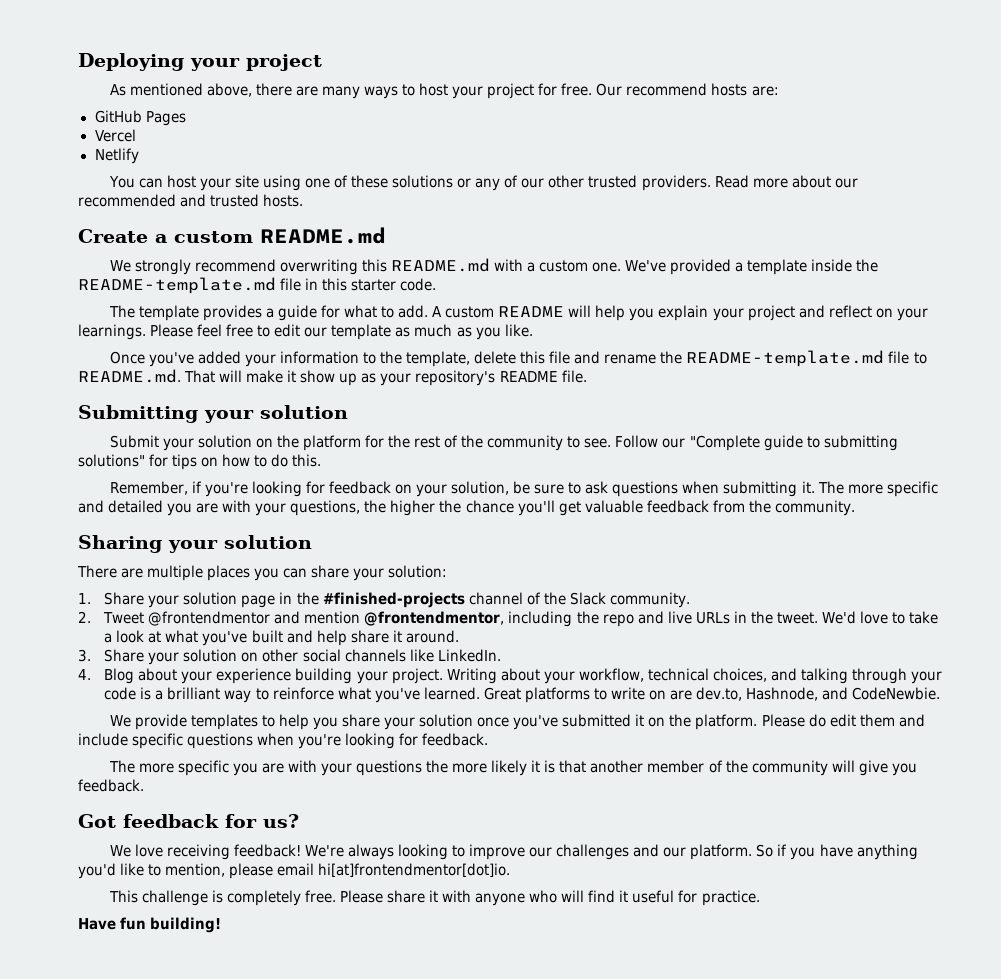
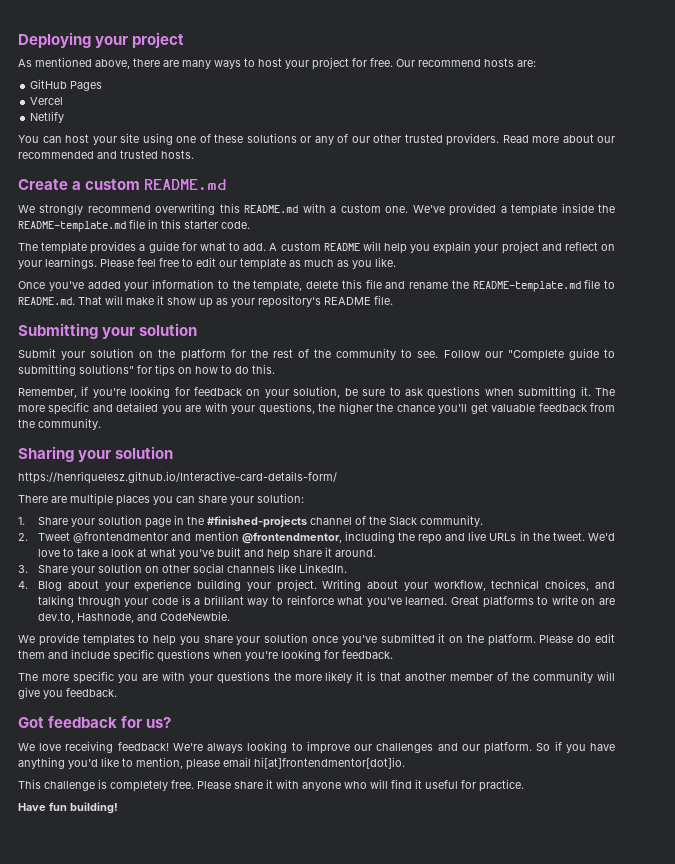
+ https://henriquelesz.github.io/Interactive-card-details-form/

